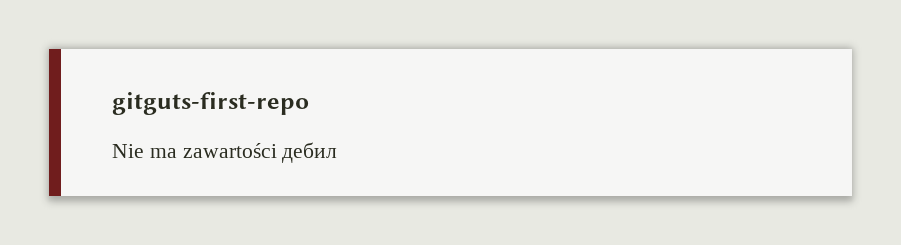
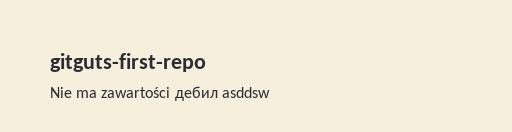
- Nie ma zawartości дебил
+ Nie ma zawartości дебил asddsw

